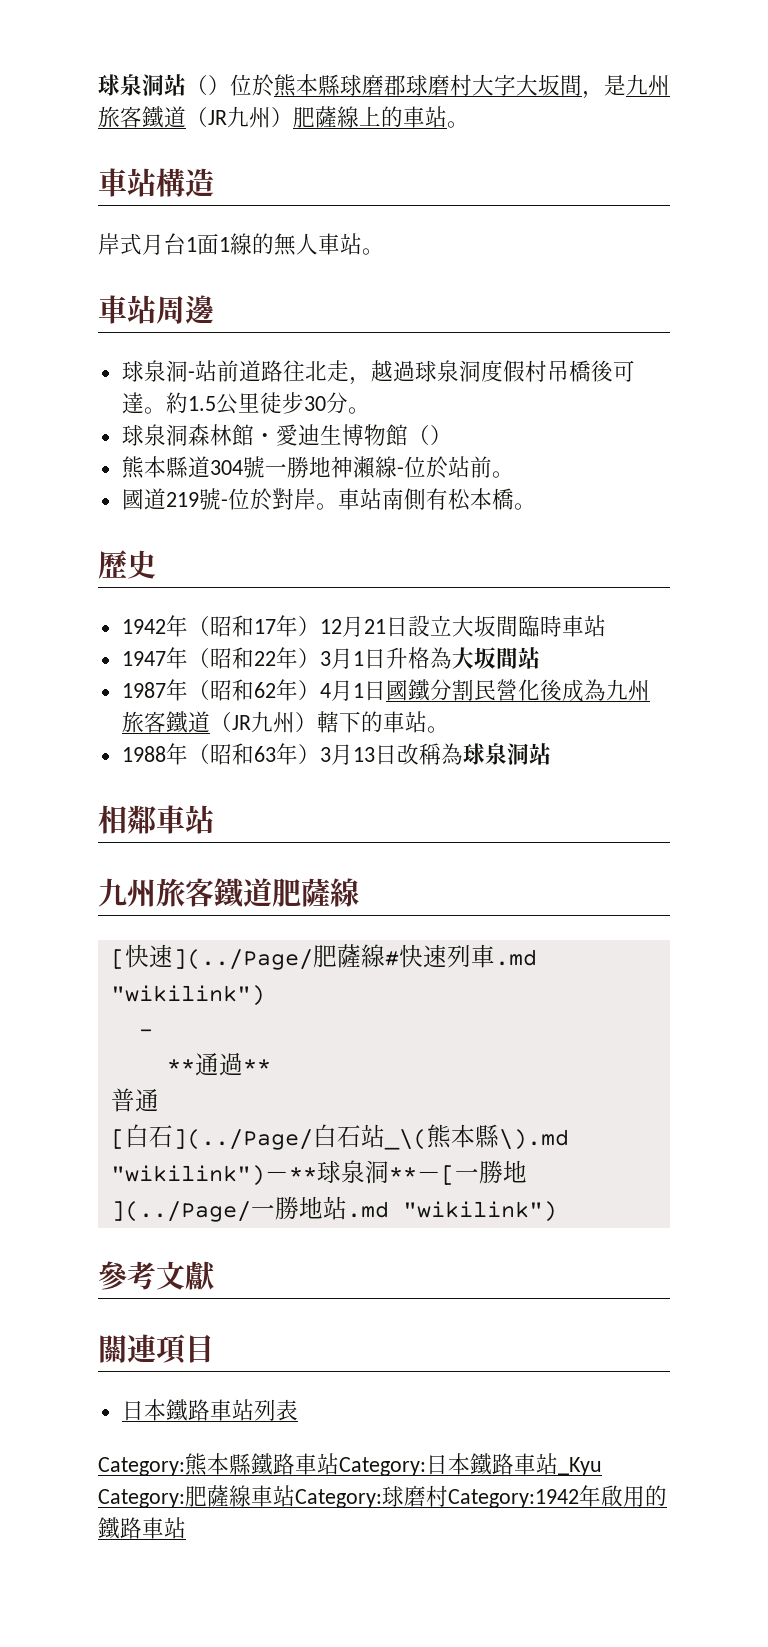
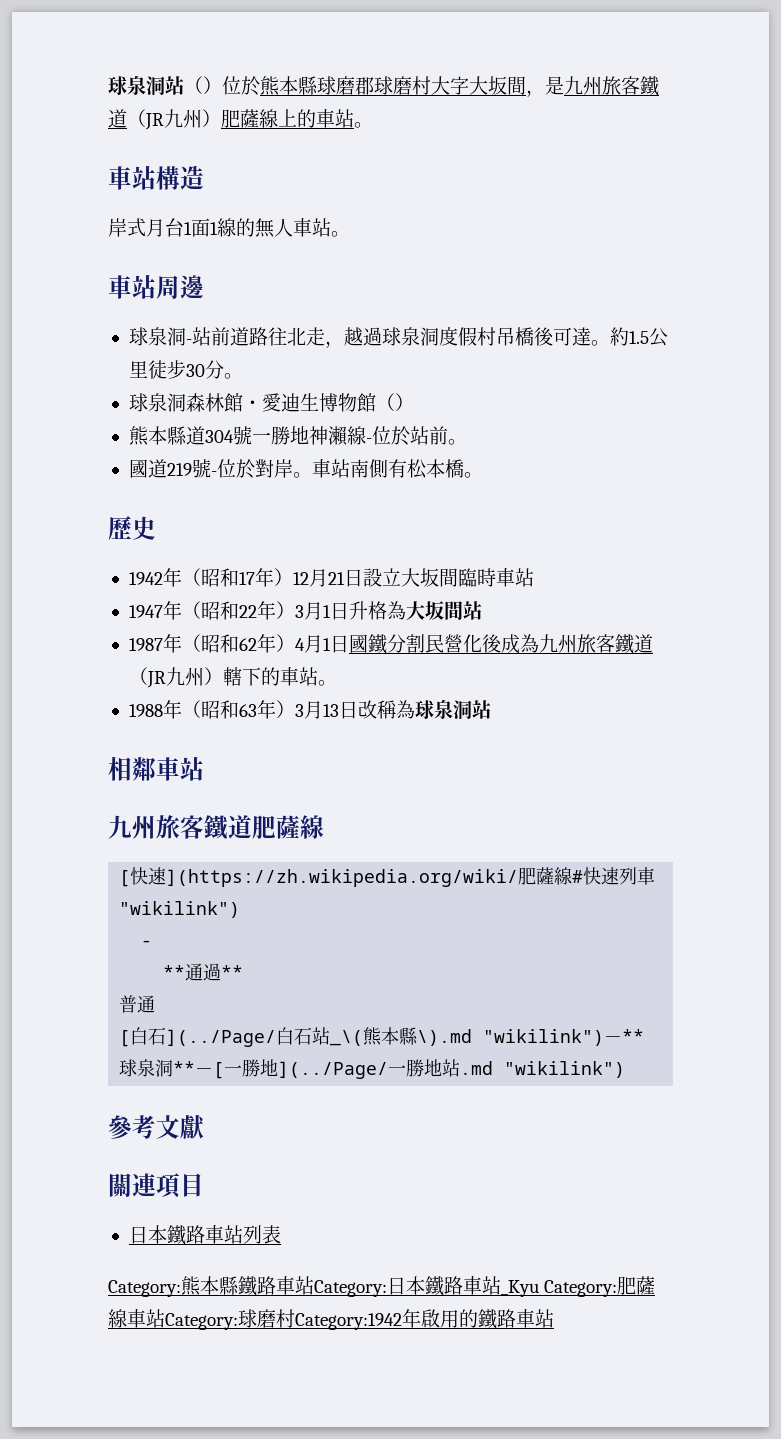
- [快速](../Page/肥薩線#快速列車.md "wikilink")
+ [快速](https://zh.wikipedia.org/wiki/肥薩線#快速列車"wikilink")

